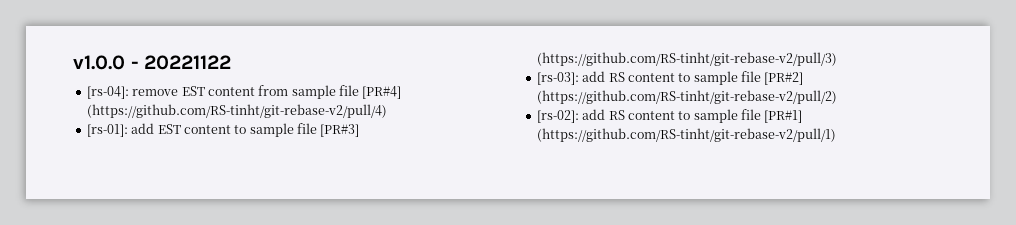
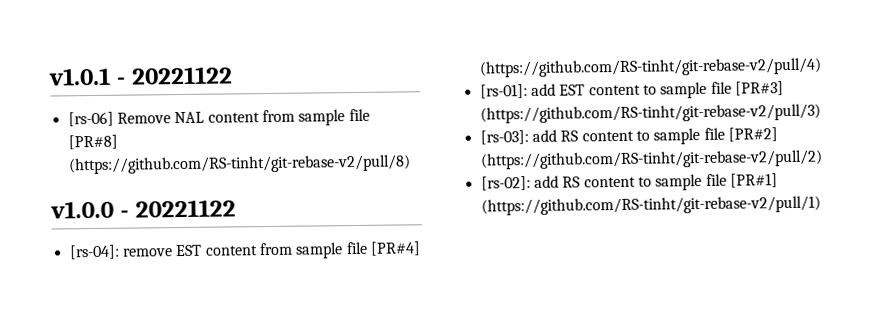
+ v1.0.1 - 20221122
+ [rs-06] Remove NAL content from sample file [PR#8] (https://github.com/RS-tinht/git-rebase-v2/pull/8)

